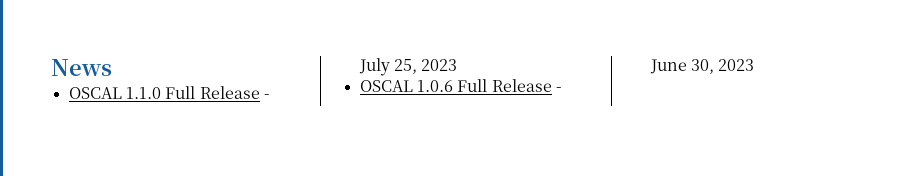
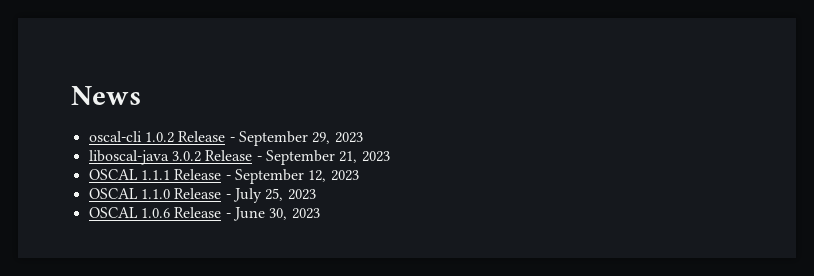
+ oscal-cli 1.0.2 Release - September 29, 2023
+ liboscal-java 3.0.2 Release - September 21, 2023
+ OSCAL 1.1.1 Release - September 12, 2023
- OSCAL 1.1.0 Full Release - July 25, 2023
+ OSCAL 1.1.0 Release - July 25, 2023
- OSCAL 1.0.6 Full Release - June 30, 2023
+ OSCAL 1.0.6 Release - June 30, 2023

